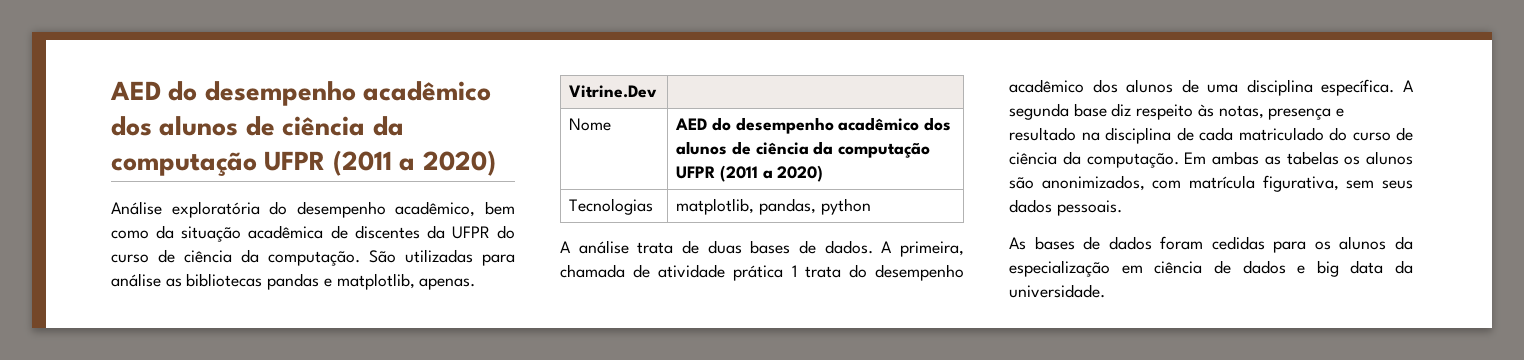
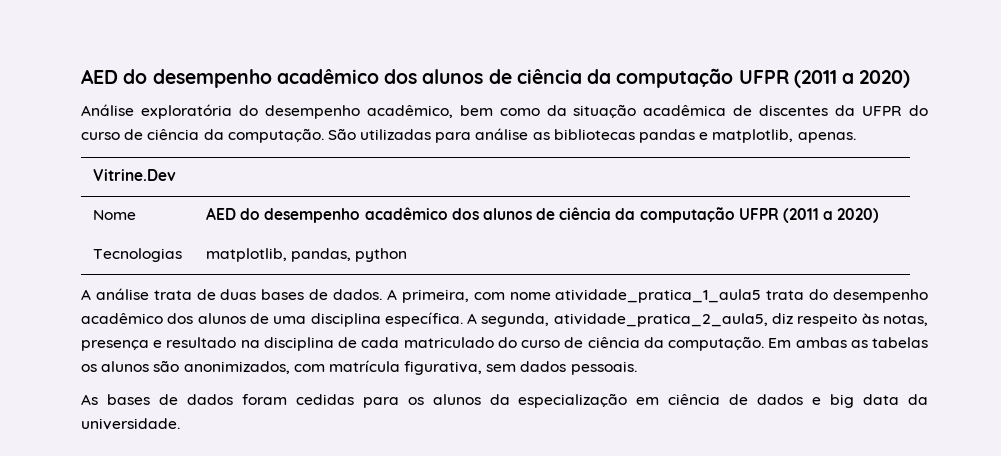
- A primeira, chamada de atividade prática 1 trata do desempenho acadêmico dos alunos de uma disciplina específica.
+ A primeira, com nome atividade_pratica_1_aula5 trata do desempenho acadêmico dos alunos de uma disciplina específica.
- A segunda base diz respeito às notas, presença e resultado na disciplina de cada matriculado do curso de ciência da computação.
+ A segunda, atividade_pratica_2_aula5, diz respeito às notas, presença e resultado na disciplina de cada matriculado do curso de ciência da computação.
- Em ambas as tabelas os alunos são anonimizados, com matrícula figurativa, sem seus dados pessoais.
+ Em ambas as tabelas os alunos são anonimizados, com matrícula figurativa, sem dados pessoais.

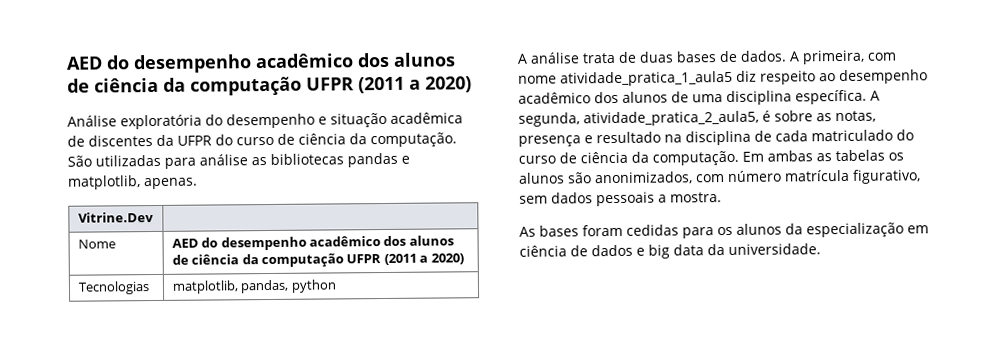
- Análise exploratória do desempenho acadêmico, bem como da situação acadêmica de discentes da UFPR do curso de ciência da computação.
+ Análise exploratória do desempenho e situação acadêmica de discentes da UFPR do curso de ciência da computação.
- A primeira, com nome atividade_pratica_1_aula5 trata do desempenho acadêmico dos alunos de uma disciplina específica.
+ A primeira, com nome atividade_pratica_1_aula5 diz respeito ao desempenho acadêmico dos alunos de uma disciplina específica.
- A segunda, atividade_pratica_2_aula5, diz respeito às notas, presença e resultado na disciplina de cada matriculado do curso de ciência da computação.
+ A segunda, atividade_pratica_2_aula5, é sobre as notas, presença e resultado na disciplina de cada matriculado do curso de ciência da computação.
- Em ambas as tabelas os alunos são anonimizados, com matrícula figurativa, sem dados pessoais.
+ Em ambas as tabelas os alunos são anonimizados, com número matrícula figurativo, sem dados pessoais a mostra.
- As bases de dados foram cedidas para os alunos da especialização em ciência de dados e big data da universidade.
+ As bases foram cedidas para os alunos da especialização em ciência de dados e big data da universidade.

